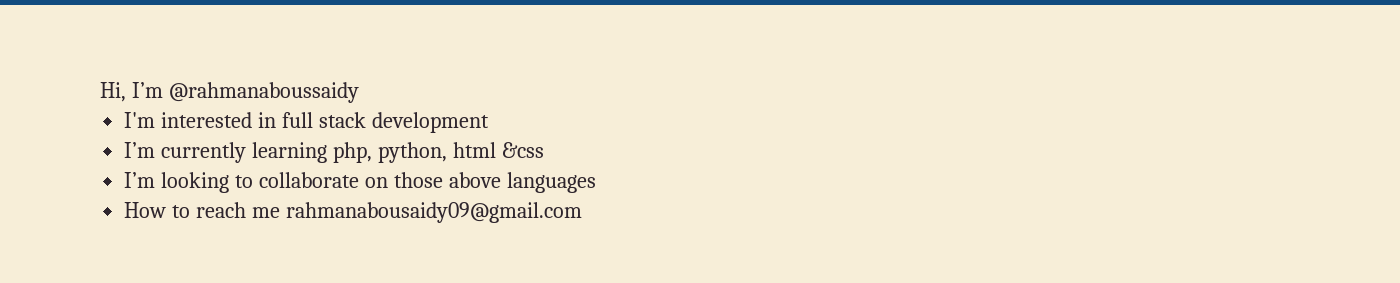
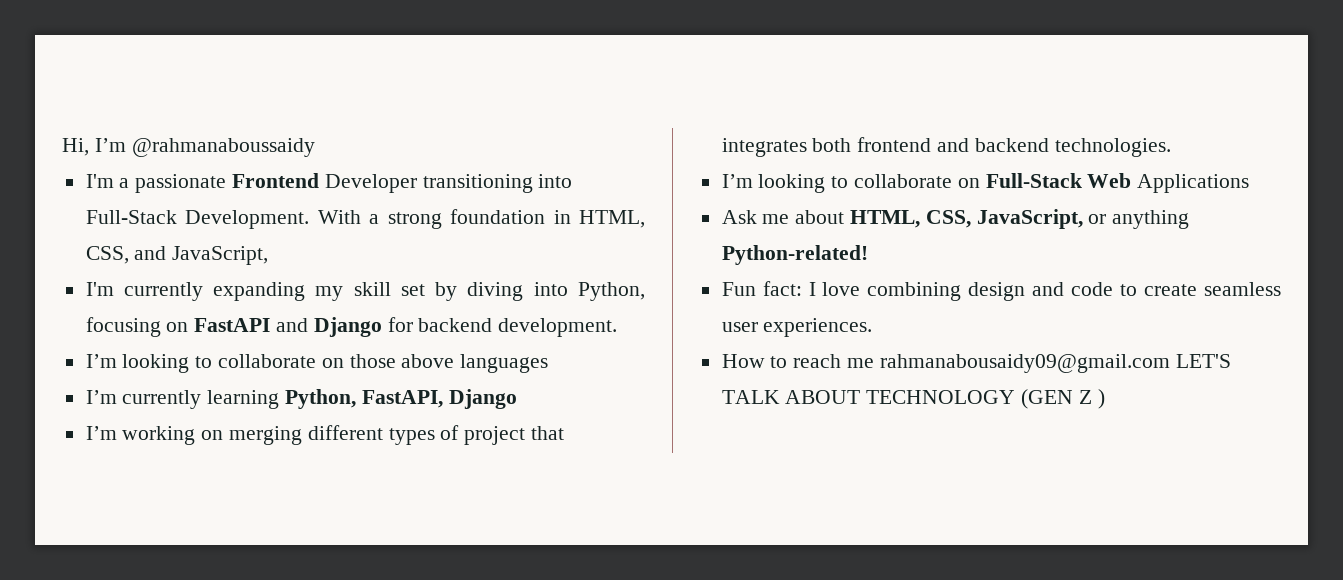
- I'm interested in full stack development
- I’m currently learning php, python, html &css
+ I'm a passionate Frontend Developer transitioning into Full-Stack Development. With a strong foundation in HTML, CSS, and JavaScript,
+ I'm currently expanding my skill set by diving into Python, focusing on FastAPI and Django for backend development.
+ I’m currently learning Python, FastAPI, Django
+ I’m working on merging different types of project that integrates both frontend and backend technologies.
+ I’m looking to collaborate on Full-Stack Web Applications
+ Ask me about HTML, CSS, JavaScript, or anything Python-related!
+ Fun fact: I love combining design and code to create seamless user experiences.
- How to reach me rahmanabousaidy09@gmail.com
+ How to reach me rahmanabousaidy09@gmail.com LET'S TALK ABOUT TECHNOLOGY (GEN Z )

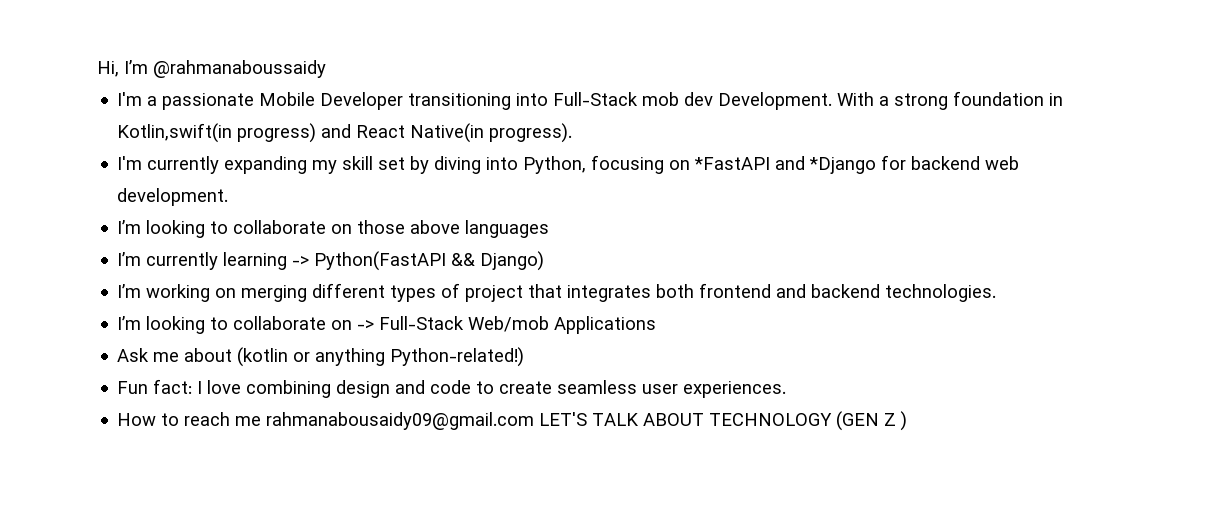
- I'm a passionate Frontend Developer transitioning into Full-Stack Development.
+ I'm a passionate Mobile Developer transitioning into Full-Stack mob dev Development.
- With a strong foundation in HTML, CSS, and JavaScript,
+ With a strong foundation in Kotlin,swift(in progress) and React Native(in progress).
- I'm currently expanding my skill set by diving into Python, focusing on FastAPI and Django for backend development.
+ I'm currently expanding my skill set by diving into Python, focusing on *FastAPI and *Django for backend web development.
- I’m currently learning Python, FastAPI, Django
+ I’m currently learning -> Python(FastAPI && Django)
- I’m looking to collaborate on Full-Stack Web Applications
+ I’m looking to collaborate on -> Full-Stack Web/mob Applications
- Ask me about HTML, CSS, JavaScript, or anything Python-related!
+ Ask me about (kotlin or anything Python-related!)

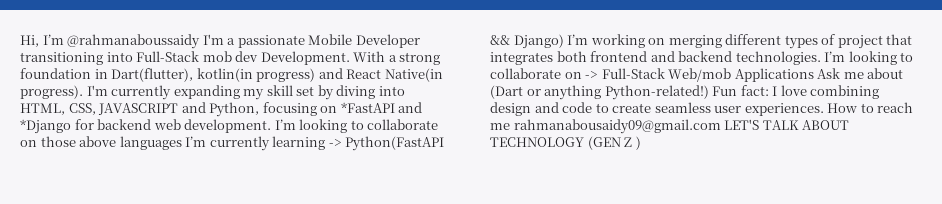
- Hi, I’m @rahmanaboussaidy
- I'm a passionate Mobile Developer transitioning into Full-Stack mob dev Development.
+ Hi, I’m @rahmanaboussaidy I'm a passionate Mobile Developer transitioning into Full-Stack mob dev Development.
- With a strong foundation in Kotlin,swift(in progress) and React Native(in progress).
- I'm currently expanding my skill set by diving into Python, focusing on *FastAPI and *Django for backend web development.
- I’m looking to collaborate on those above languages
- I’m currently learning -> Python(FastAPI && Django)
- I’m working on merging different types of project that integrates both frontend and backend technologies.
- I’m looking to collaborate on -> Full-Stack Web/mob Applications
- Ask me about (kotlin or anything Python-related!)
- Fun fact:
+ With a strong foundation in Dart(flutter), kotlin(in progress) and React Native(in progress). I'm currently expanding my skill set by diving into HTML, CSS, JAVASCRIPT and Python, focusing on *FastAPI and *Django for backend web development. I’m looking to collaborate on those above languages I’m currently learning -> Python(FastAPI && Django) I’m working on merging different types of project that integrates both frontend and backend technologies. I’m looking to collaborate on -> Full-Stack Web/mob Applications Ask me about (Dart or anything Python-related!) Fun fact:
- I love combining design and code to create seamless user experiences.
- How to reach me rahmanabousaidy09@gmail.com LET'S TALK ABOUT TECHNOLOGY (GEN Z )
+ I love combining design and code to create seamless user experiences. How to reach me rahmanabousaidy09@gmail.com LET'S TALK ABOUT TECHNOLOGY (GEN Z )

